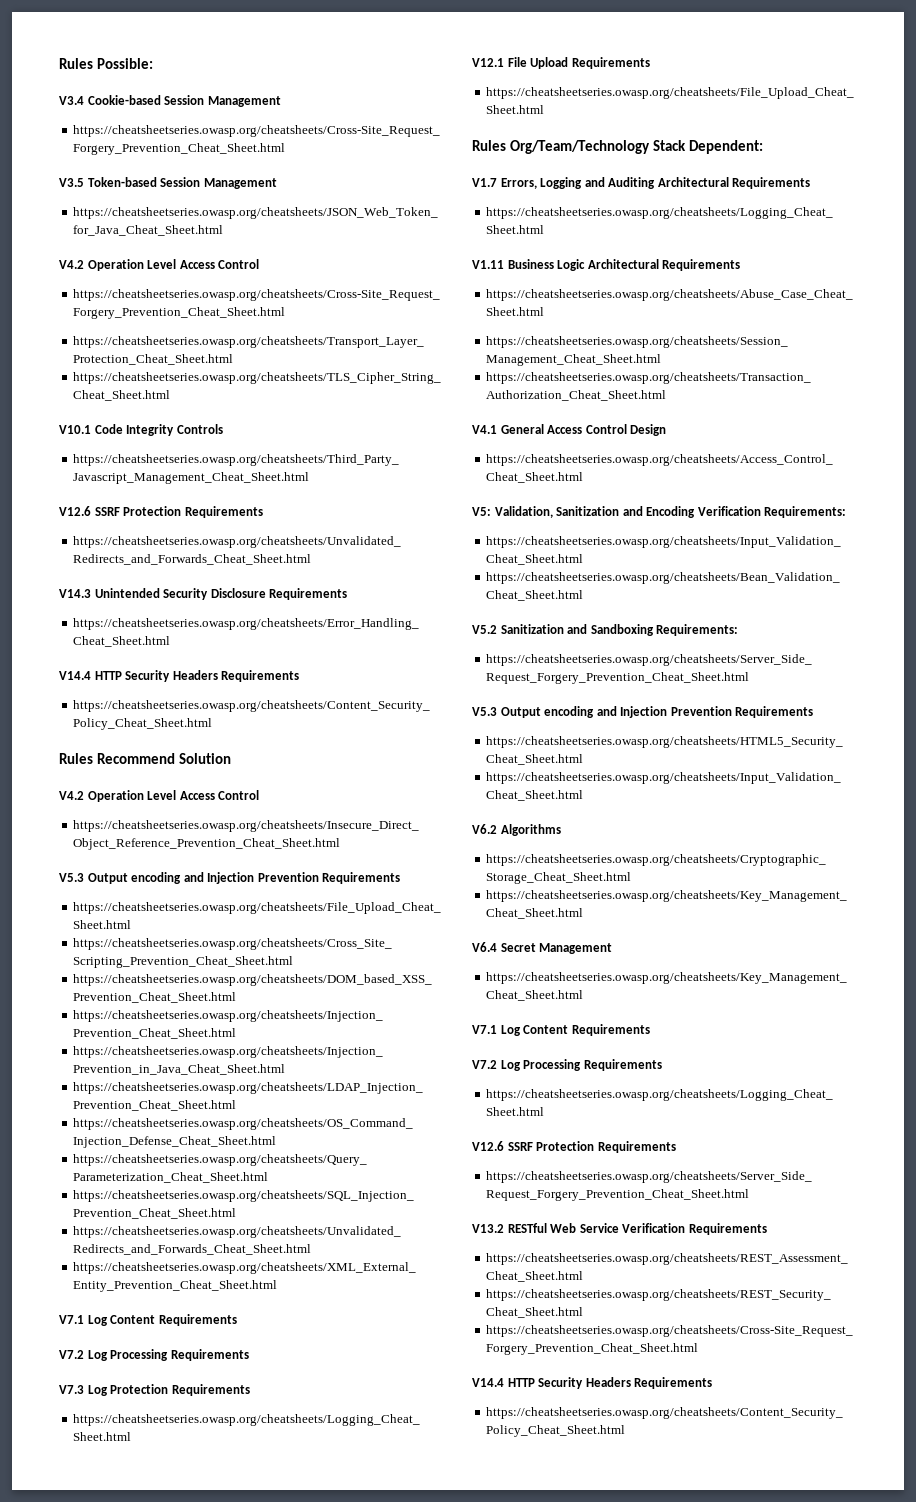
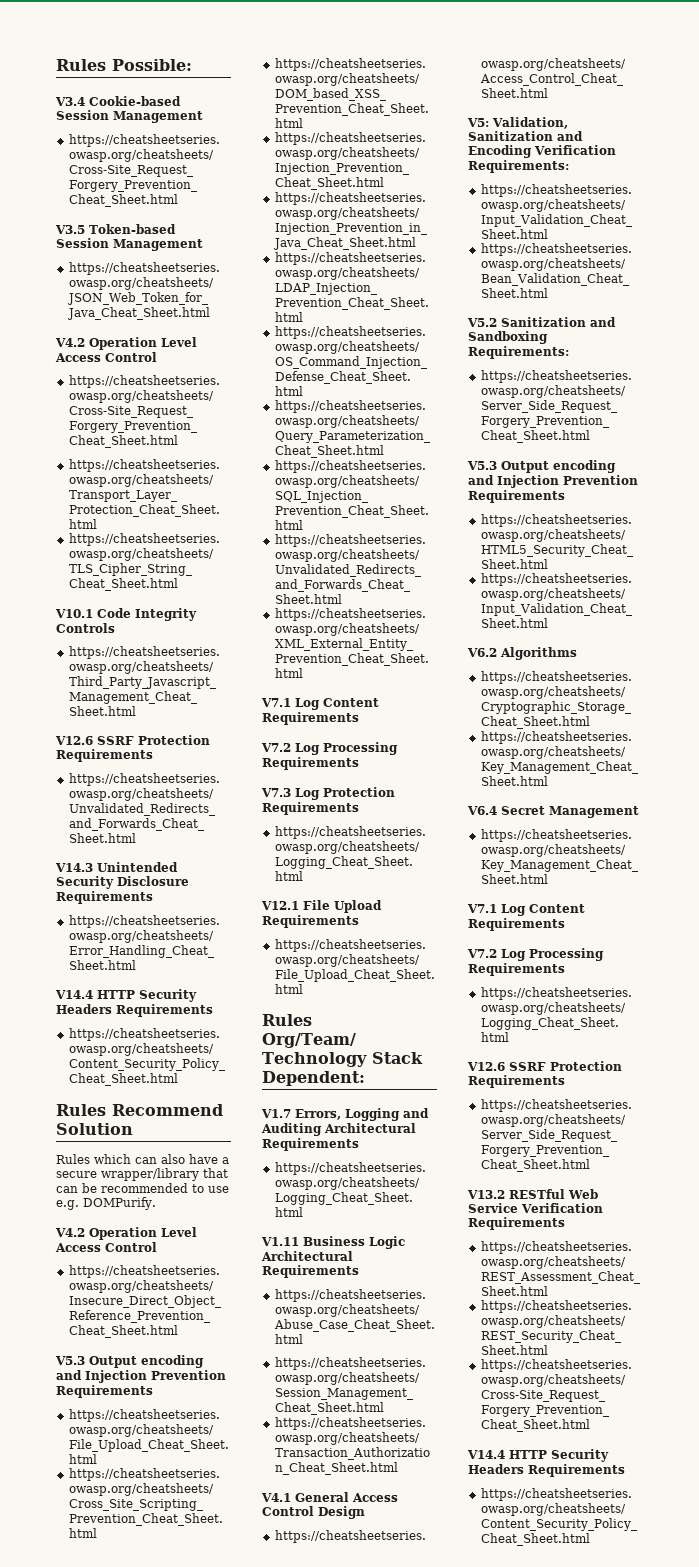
+ Rules which can also have a secure wrapper/library that can be recommended to use e.g. DOMPurify.

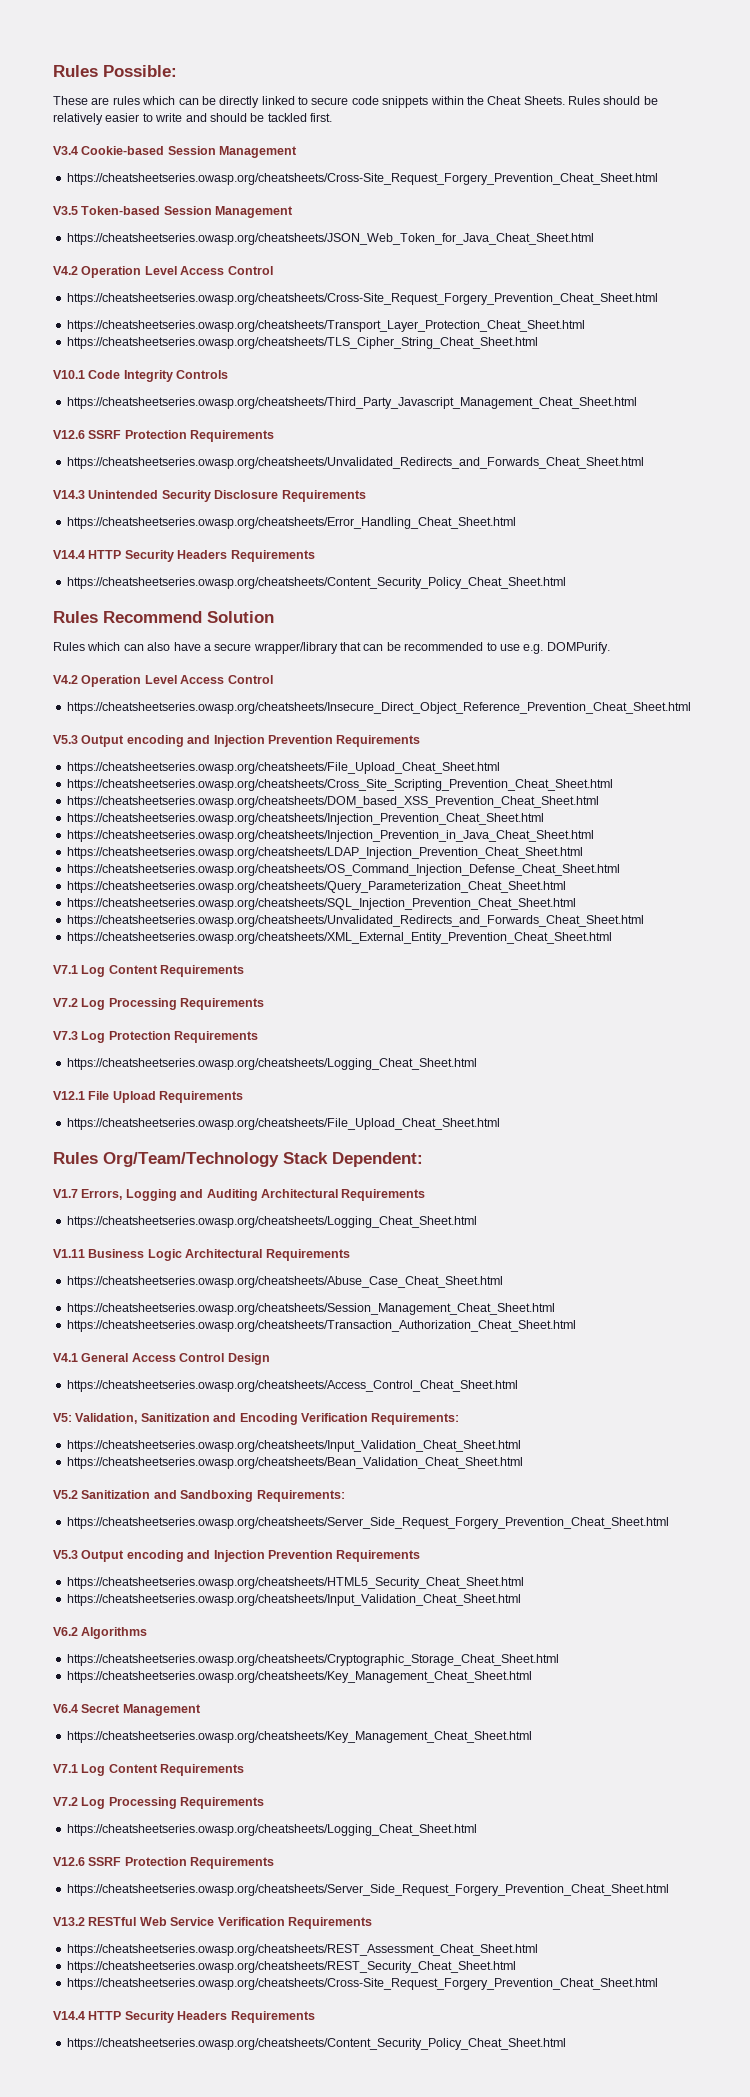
+ These are rules which can be directly linked to secure code snippets within the Cheat Sheets. Rules should be relatively easier to write and should be tackled first.

